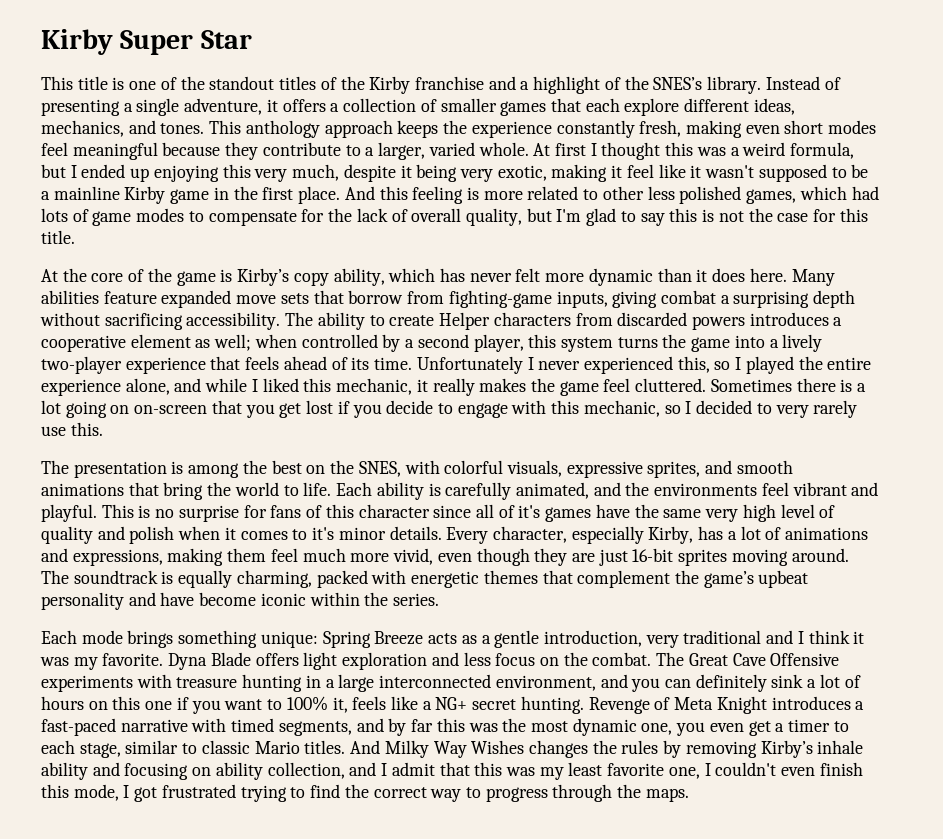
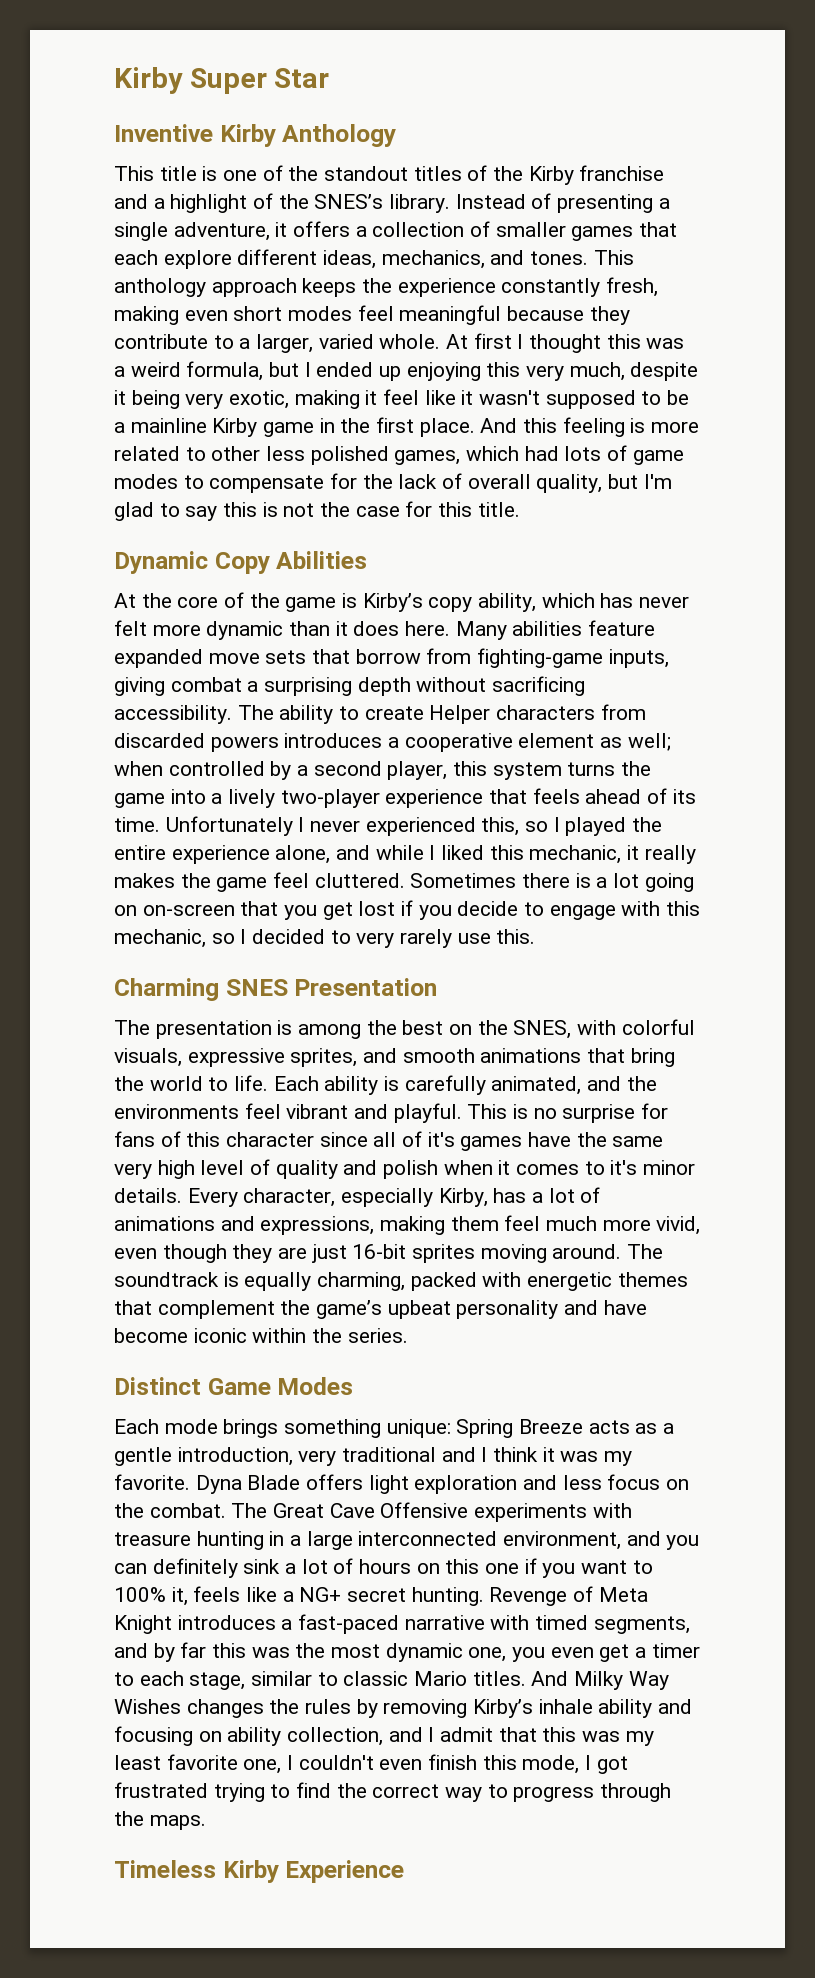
+ Inventive Kirby Anthology
+ Dynamic Copy Abilities
+ Charming SNES Presentation
+ Distinct Game Modes
+ Timeless Kirby Experience

